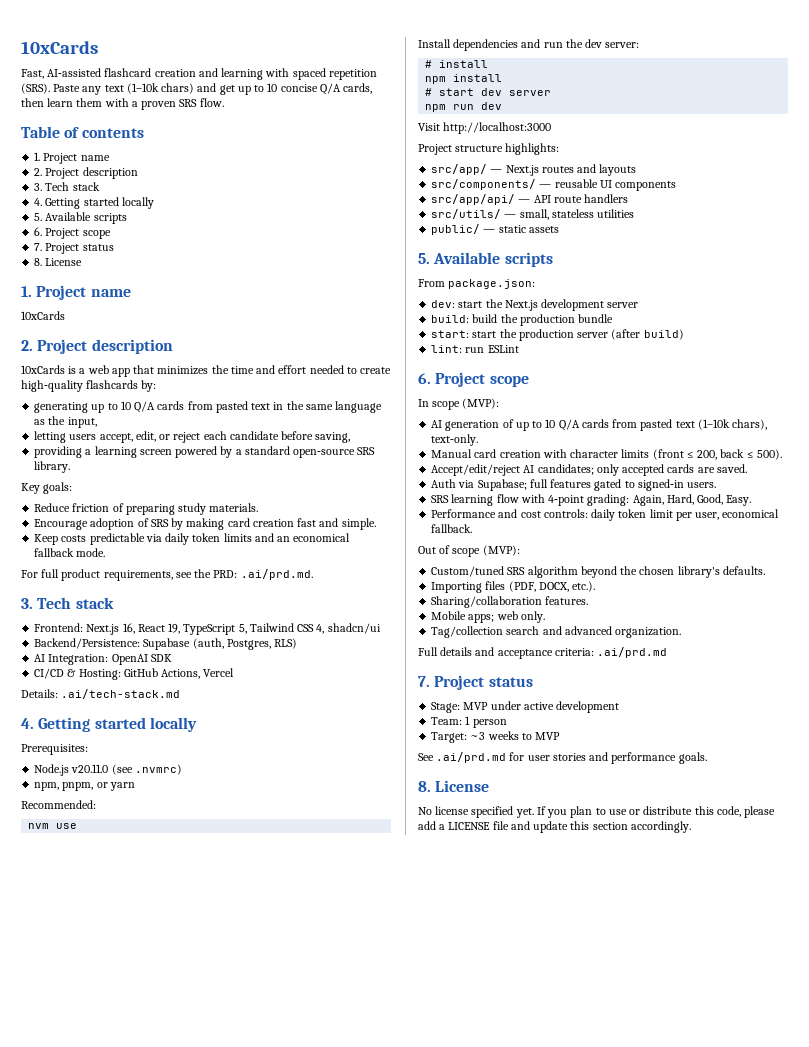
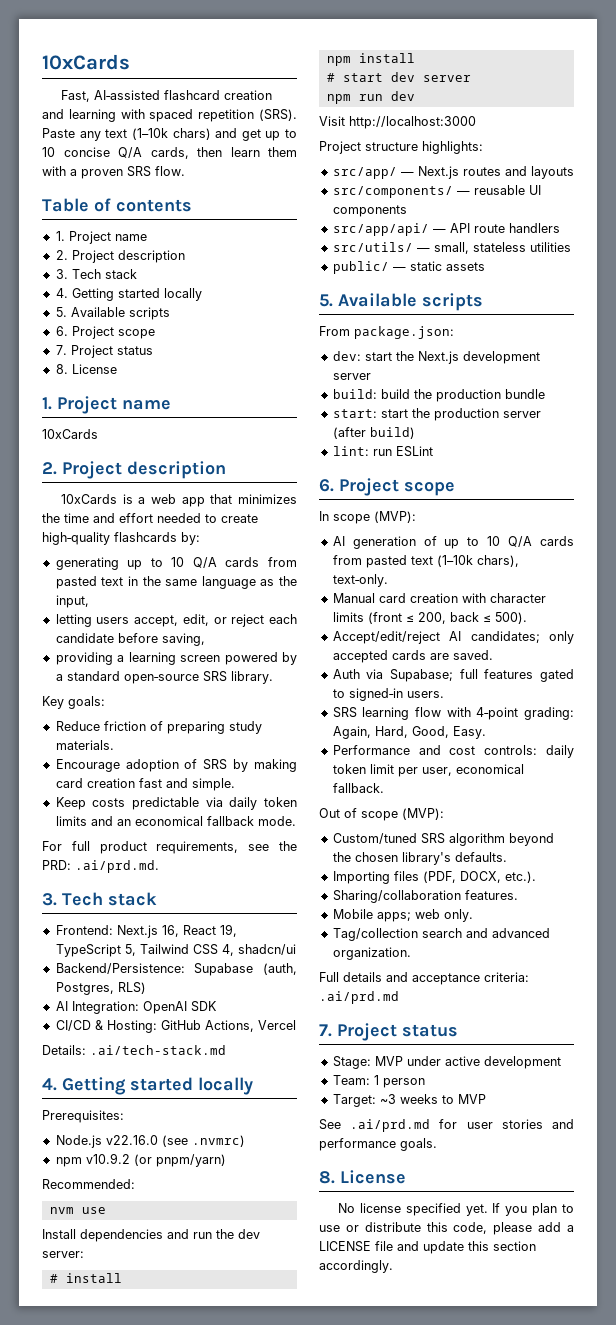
- Node.js v20.11.0 (see .nvmrc)
+ Node.js v22.16.0 (see .nvmrc)
- npm, pnpm, or yarn
+ npm v10.9.2 (or pnpm/yarn)

